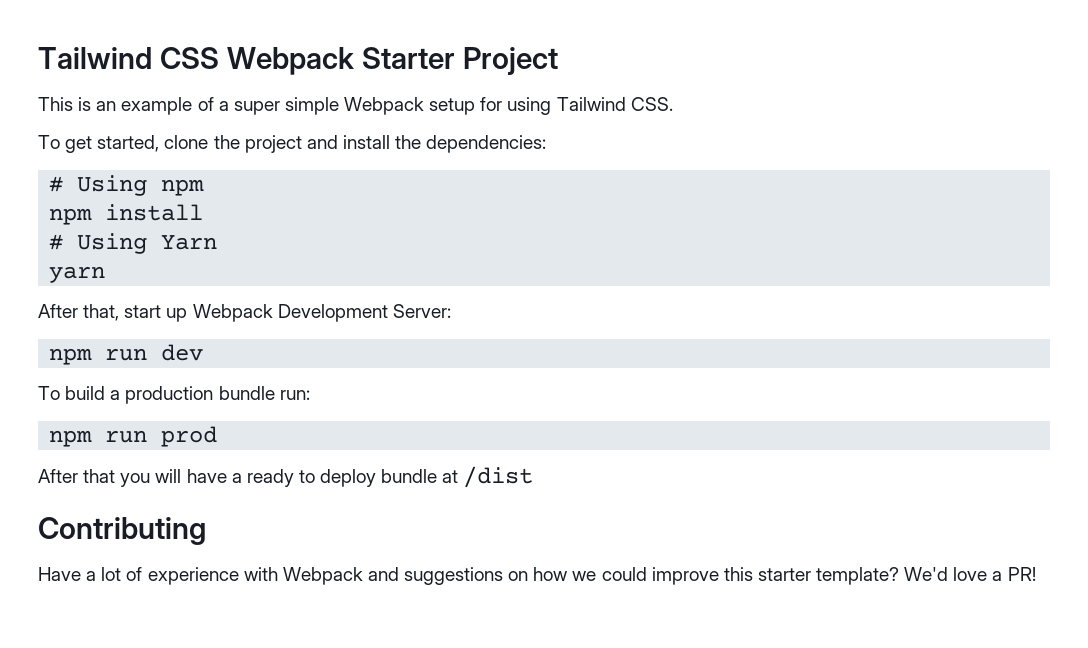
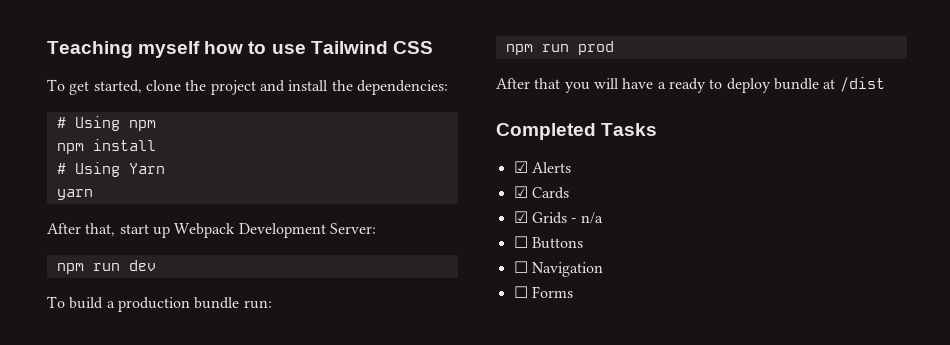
- Tailwind CSS Webpack Starter Project
- This is an example of a super simple Webpack setup for using Tailwind CSS.
+ Teaching myself how to use Tailwind CSS
- Contributing
- Have a lot of experience with Webpack and suggestions on how we could improve this starter template? We'd love a PR!
+ Completed Tasks
+ ☑ Alerts
+ ☑ Cards
+ ☑ Grids - n/a
+ ☐ Buttons
+ ☐ Navigation
+ ☐ Forms

